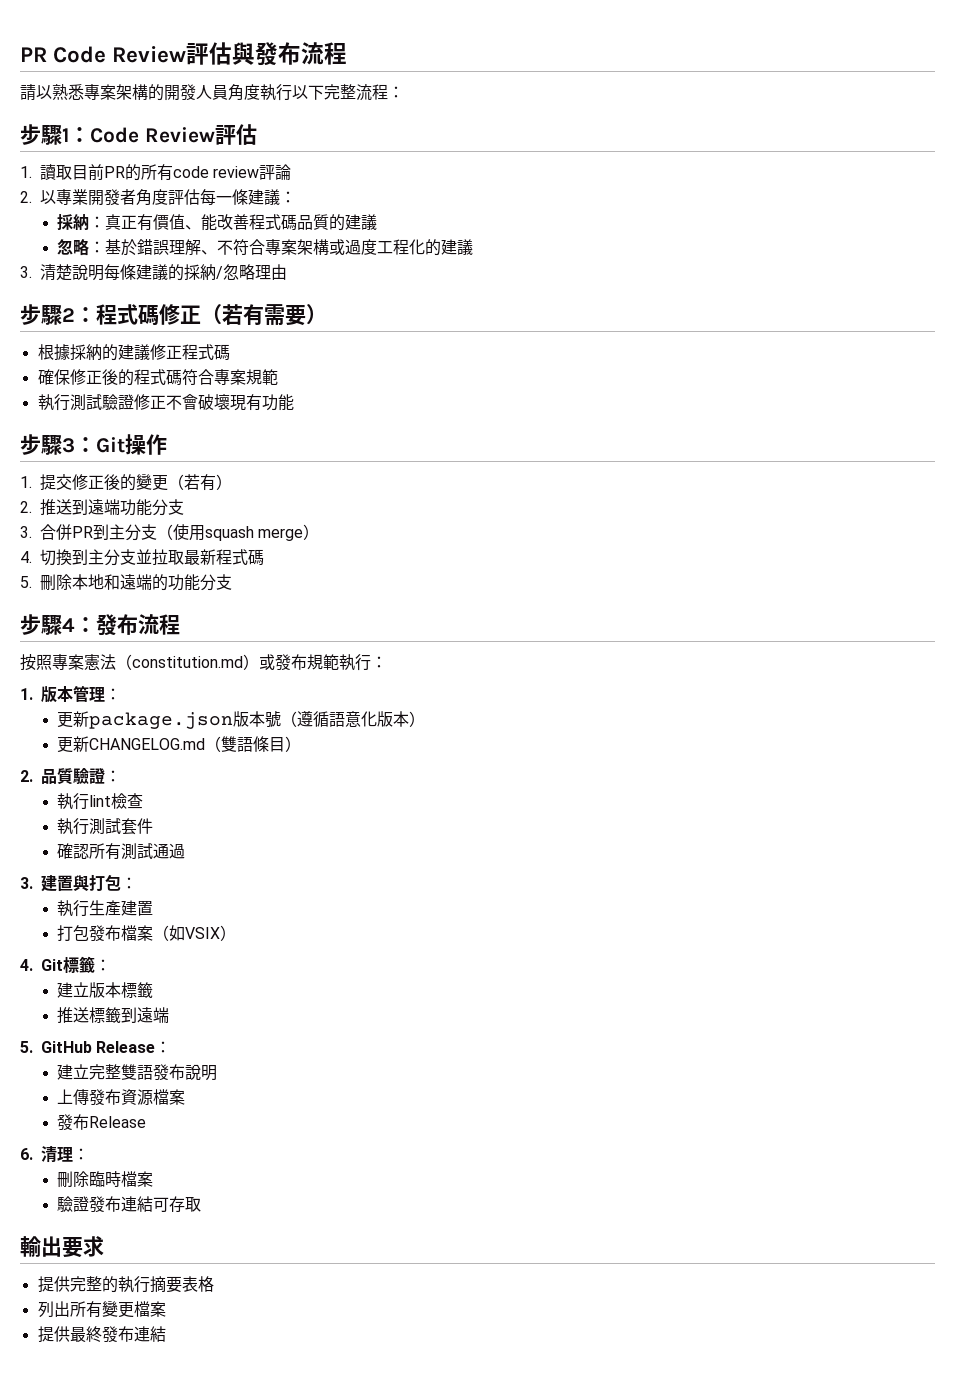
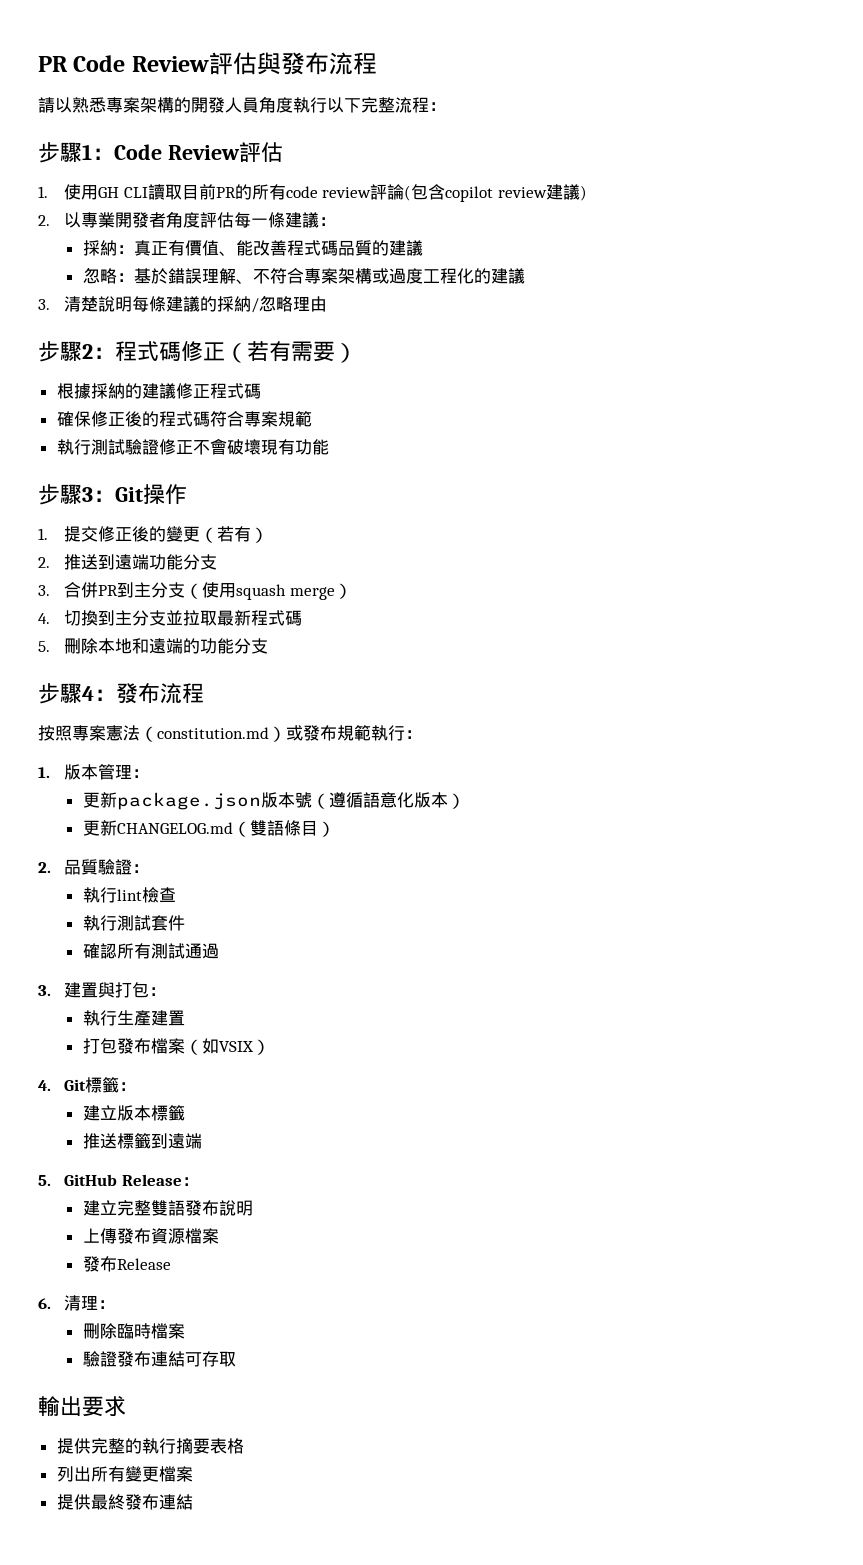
- 1.讀取目前PR的所有code review評論
+ 1.使用GH CLI讀取目前PR的所有code review評論(包含copilot review建議)

